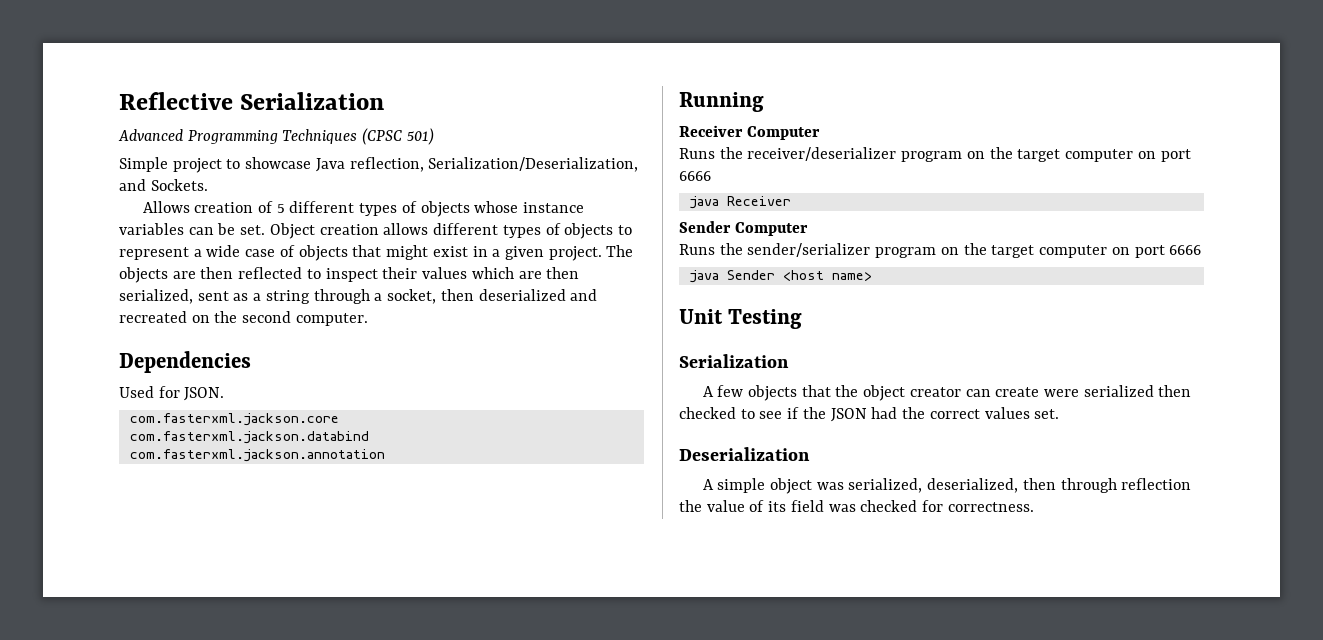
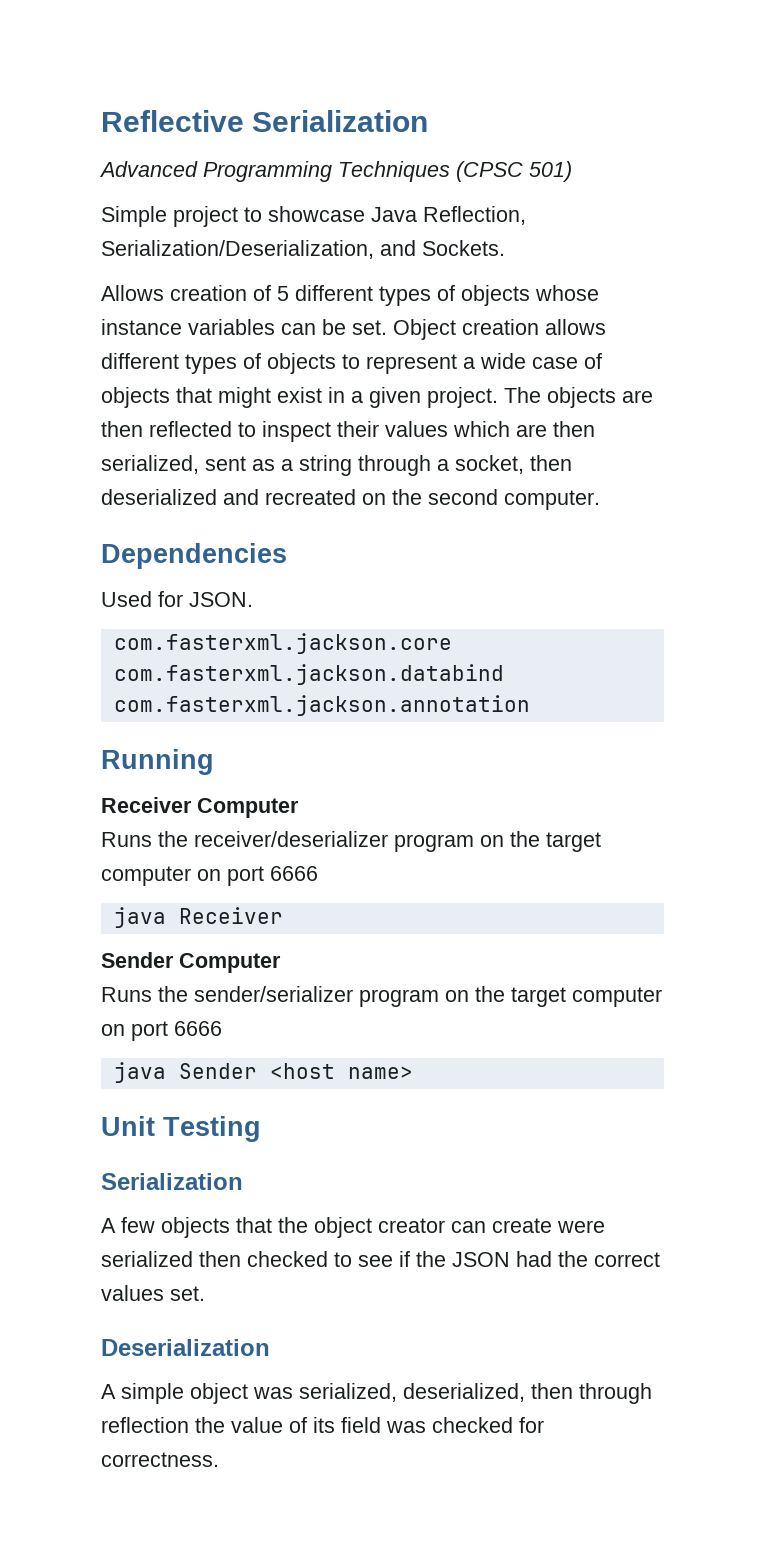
- Simple project to showcase Java reflection, Serialization/Deserialization, and Sockets.
+ Simple project to showcase Java Reflection, Serialization/Deserialization, and Sockets.

